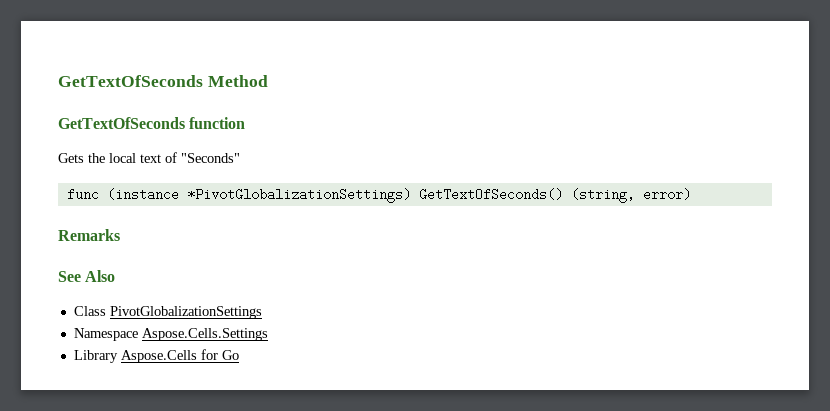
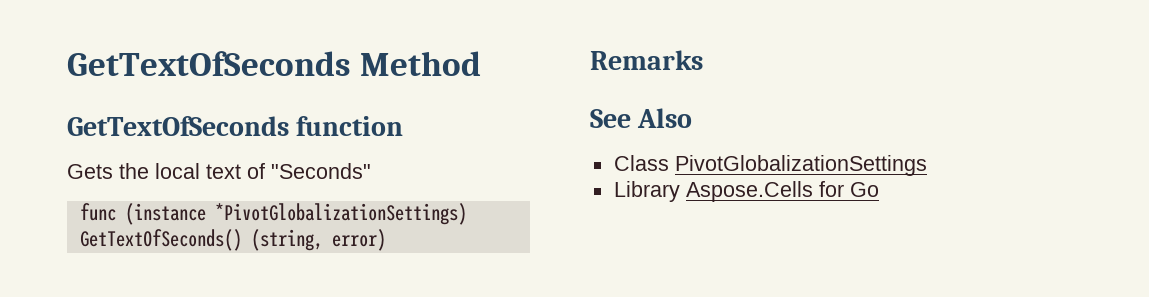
- Namespace Aspose.Cells.Settings

